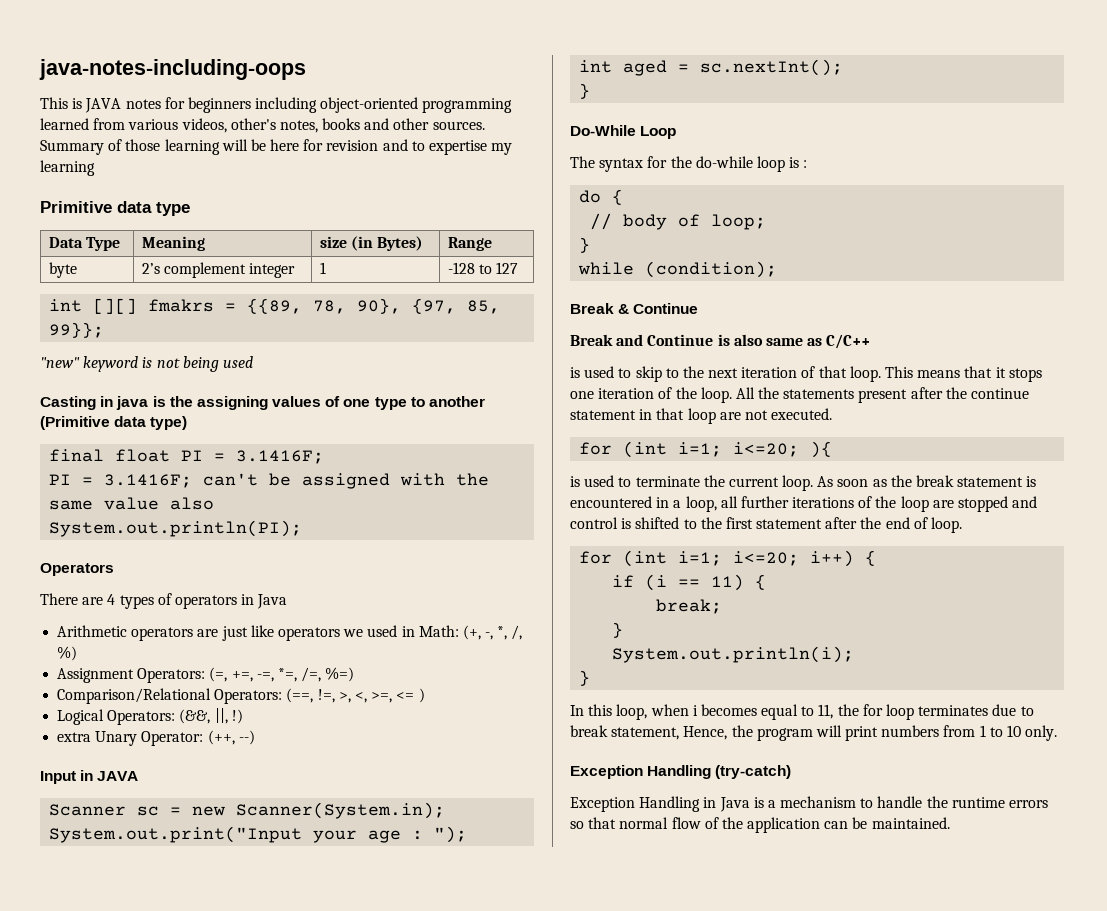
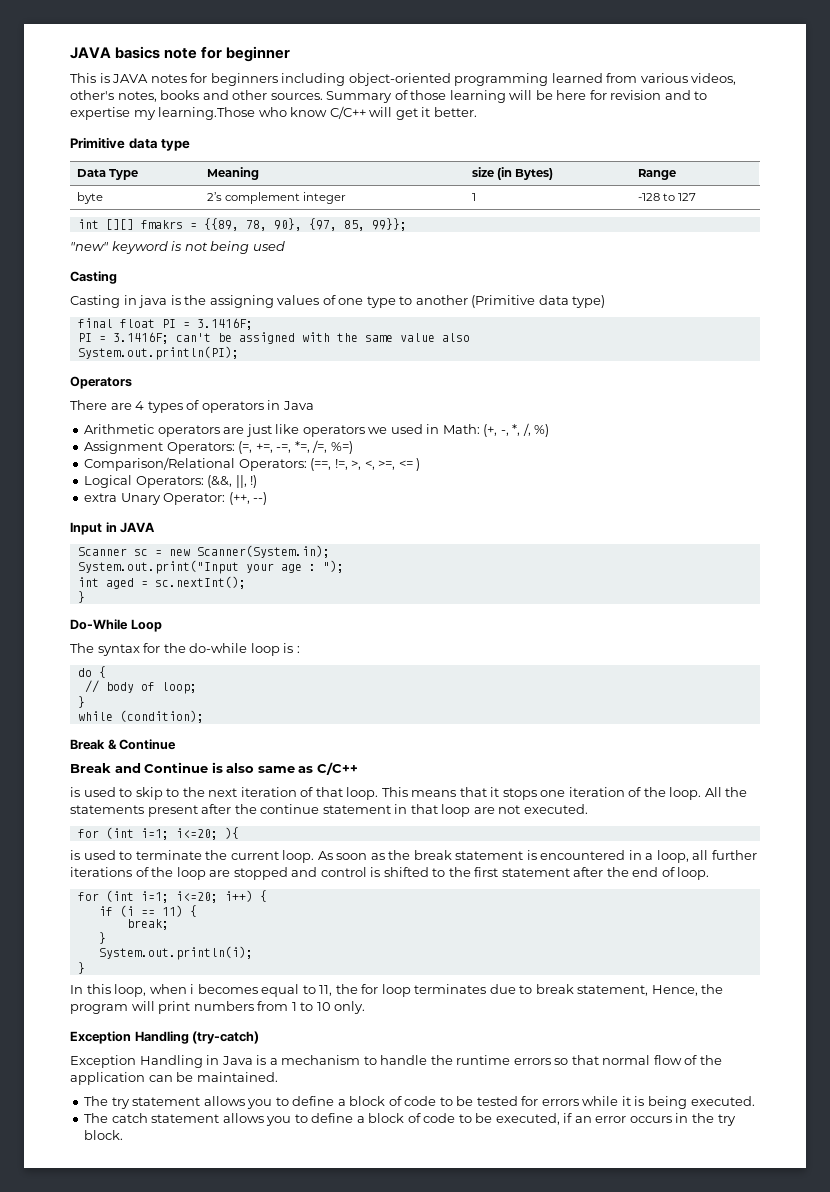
- java-notes-including-oops
+ JAVA basics note for beginner
- Summary of those learning will be here for revision and to expertise my learning
+ Summary of those learning will be here for revision and to expertise my learning.Those who know C/C++ will get it better.
  "new" keyword is not being used
+ Casting
+ The try statement allows you to define a block of code to be tested for errors while it is being executed.
+ The catch statement allows you to define a block of code to be executed, if an error occurs in the try block.

